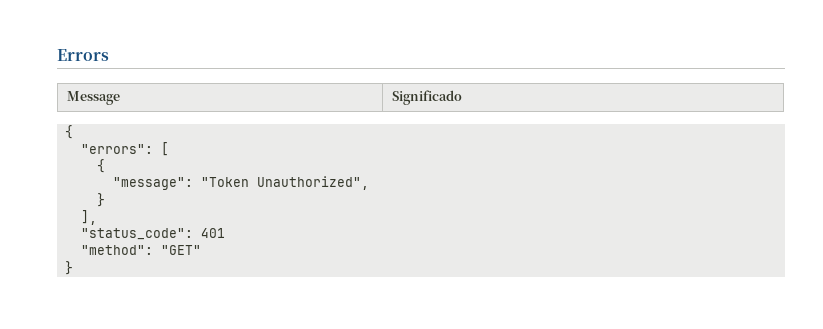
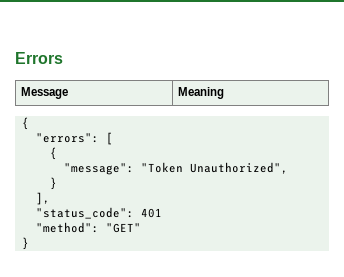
- Message | Significado
+ Message | Meaning

